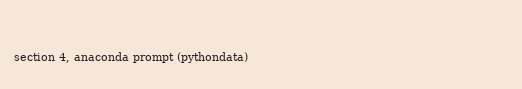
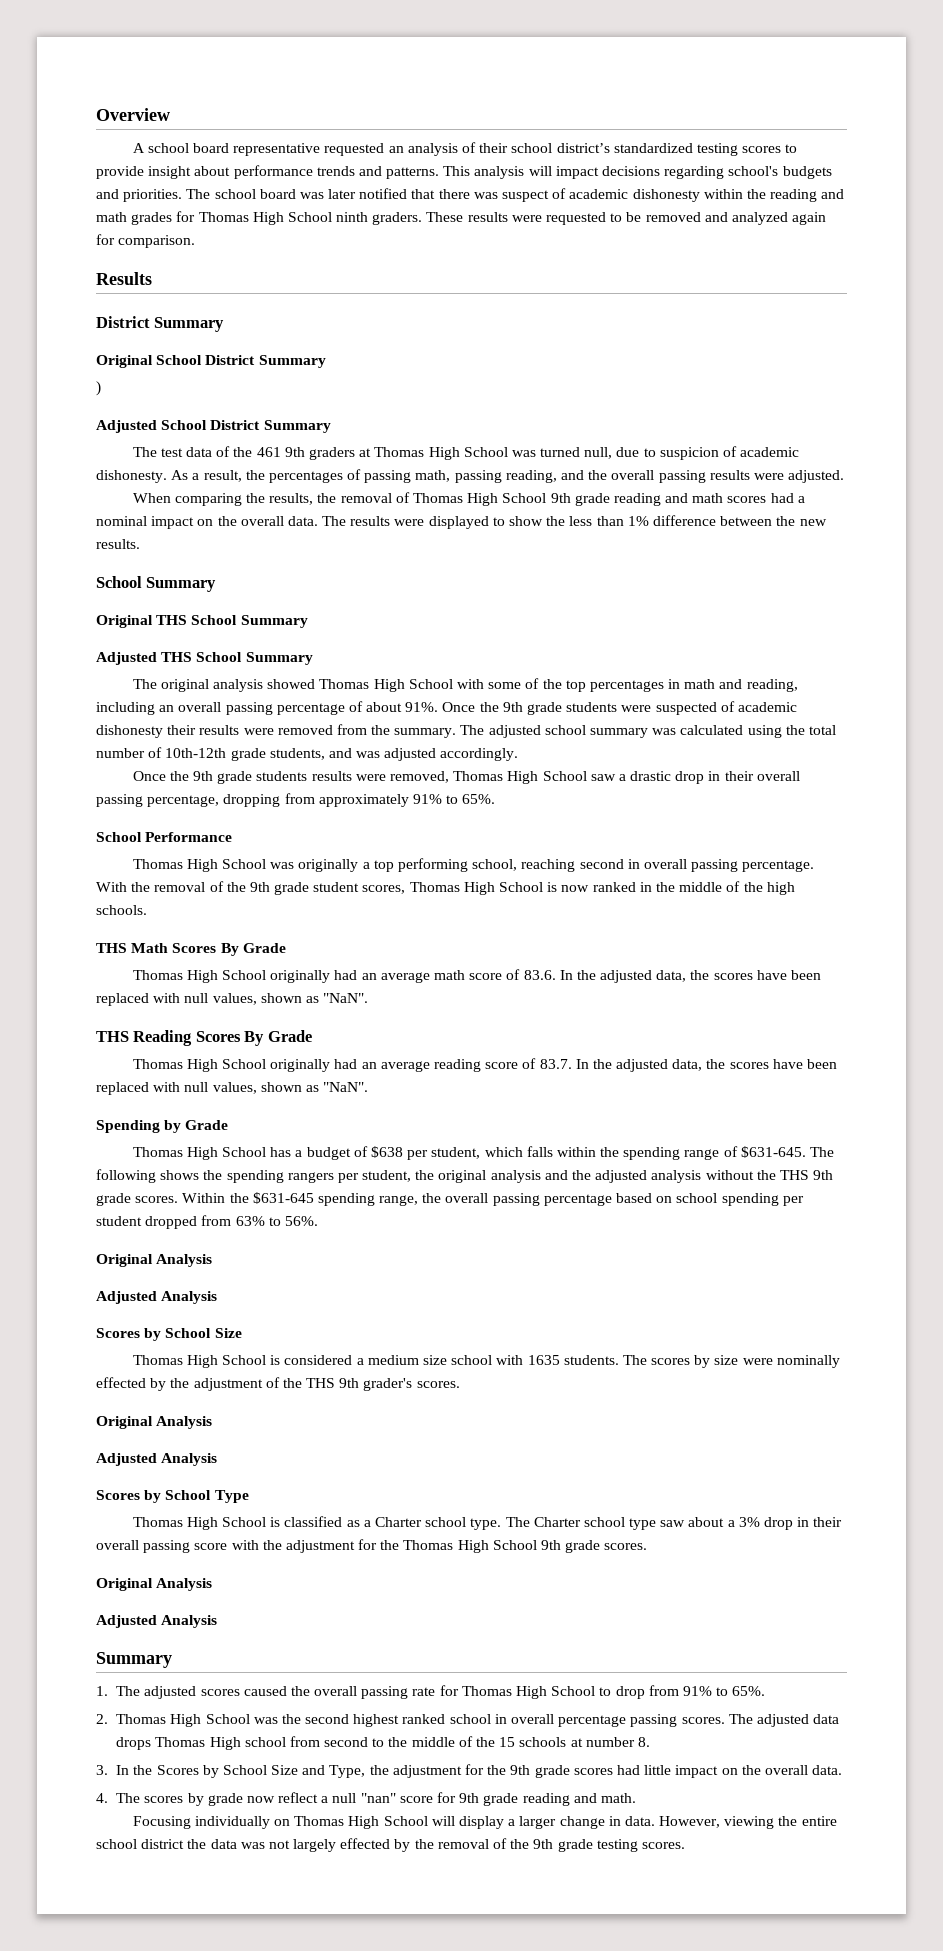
- section 4, anaconda prompt (pythondata)
+ Overview
+ A school board representative requested an analysis of their school district’s standardized testing scores to provide insight about performance trends and patterns. This analysis will impact decisions regarding school's budgets and priorities. The school board was later notified that there was suspect of academic dishonesty within the reading and math grades for Thomas High School ninth graders. These results were requested to be removed and analyzed again for comparison.
+ Results
+ District Summary
+ Original School District Summary
+ )
+ Adjusted School District Summary
+ The test data of the 461 9th graders at Thomas High School was turned null, due to suspicion of academic dishonesty. As a result, the percentages of passing math, passing reading, and the overall passing results were adjusted.
+ When comparing the results, the removal of Thomas High School 9th grade reading and math scores had a nominal impact on the overall data. The results were displayed to show the less than 1% difference between the new results.
+ School Summary
+ Original THS School Summary
+ Adjusted THS School Summary
+ The original analysis showed Thomas High School with some of the top percentages in math and reading, including an overall passing percentage of about 91%. Once the 9th grade students were suspected of academic dishonesty their results were removed from the summary. The adjusted school summary was calculated using the total number of 10th-12th grade students, and was adjusted accordingly.
+ Once the 9th grade students results were removed, Thomas High School saw a drastic drop in their overall passing percentage, dropping from approximately 91% to 65%.
+ School Performance
+ Thomas High School was originally a top performing school, reaching second in overall passing percentage. With the removal of the 9th grade student scores, Thomas High School is now ranked in the middle of the high schools.
+ THS Math Scores By Grade
+ Thomas High School originally had an average math score of 83.6. In the adjusted data, the scores have been replaced with null values, shown as "NaN".
+ THS Reading Scores By Grade
+ Thomas High School originally had an average reading score of 83.7. In the adjusted data, the scores have been replaced with null values, shown as "NaN".
+ Spending by Grade
+ Thomas High School has a budget of $638 per student, which falls within the spending range of $631-645. The following shows the spending rangers per student, the original analysis and the adjusted analysis without the THS 9th grade scores. Within the $631-645 spending range, the overall passing percentage based on school spending per student dropped from 63% to 56%.
+ Original Analysis
+ Adjusted Analysis
+ Scores by School Size
+ Thomas High School is considered a medium size school with 1635 students. The scores by size were nominally effected by the adjustment of the THS 9th grader's scores.
+ Original Analysis
+ Adjusted Analysis
+ Scores by School Type
+ Thomas High School is classified as a Charter school type. The Charter school type saw about a 3% drop in their overall passing score with the adjustment for the Thomas High School 9th grade scores.
+ Original Analysis
+ Adjusted Analysis
+ Summary
+ 1. The adjusted scores caused the overall passing rate for Thomas High School to drop from 91% to 65%.
+ 2. Thomas High School was the second highest ranked school in overall percentage passing scores. The adjusted data drops Thomas High school from second to the middle of the 15 schools at number 8.
+ 3. In the Scores by School Size and Type, the adjustment for the 9th grade scores had little impact on the overall data.
+ 4. The scores by grade now reflect a null "nan" score for 9th grade reading and math.
+ Focusing individually on Thomas High School will display a larger change in data. However, viewing the entire school district the data was not largely effected by the removal of the 9th grade testing scores.

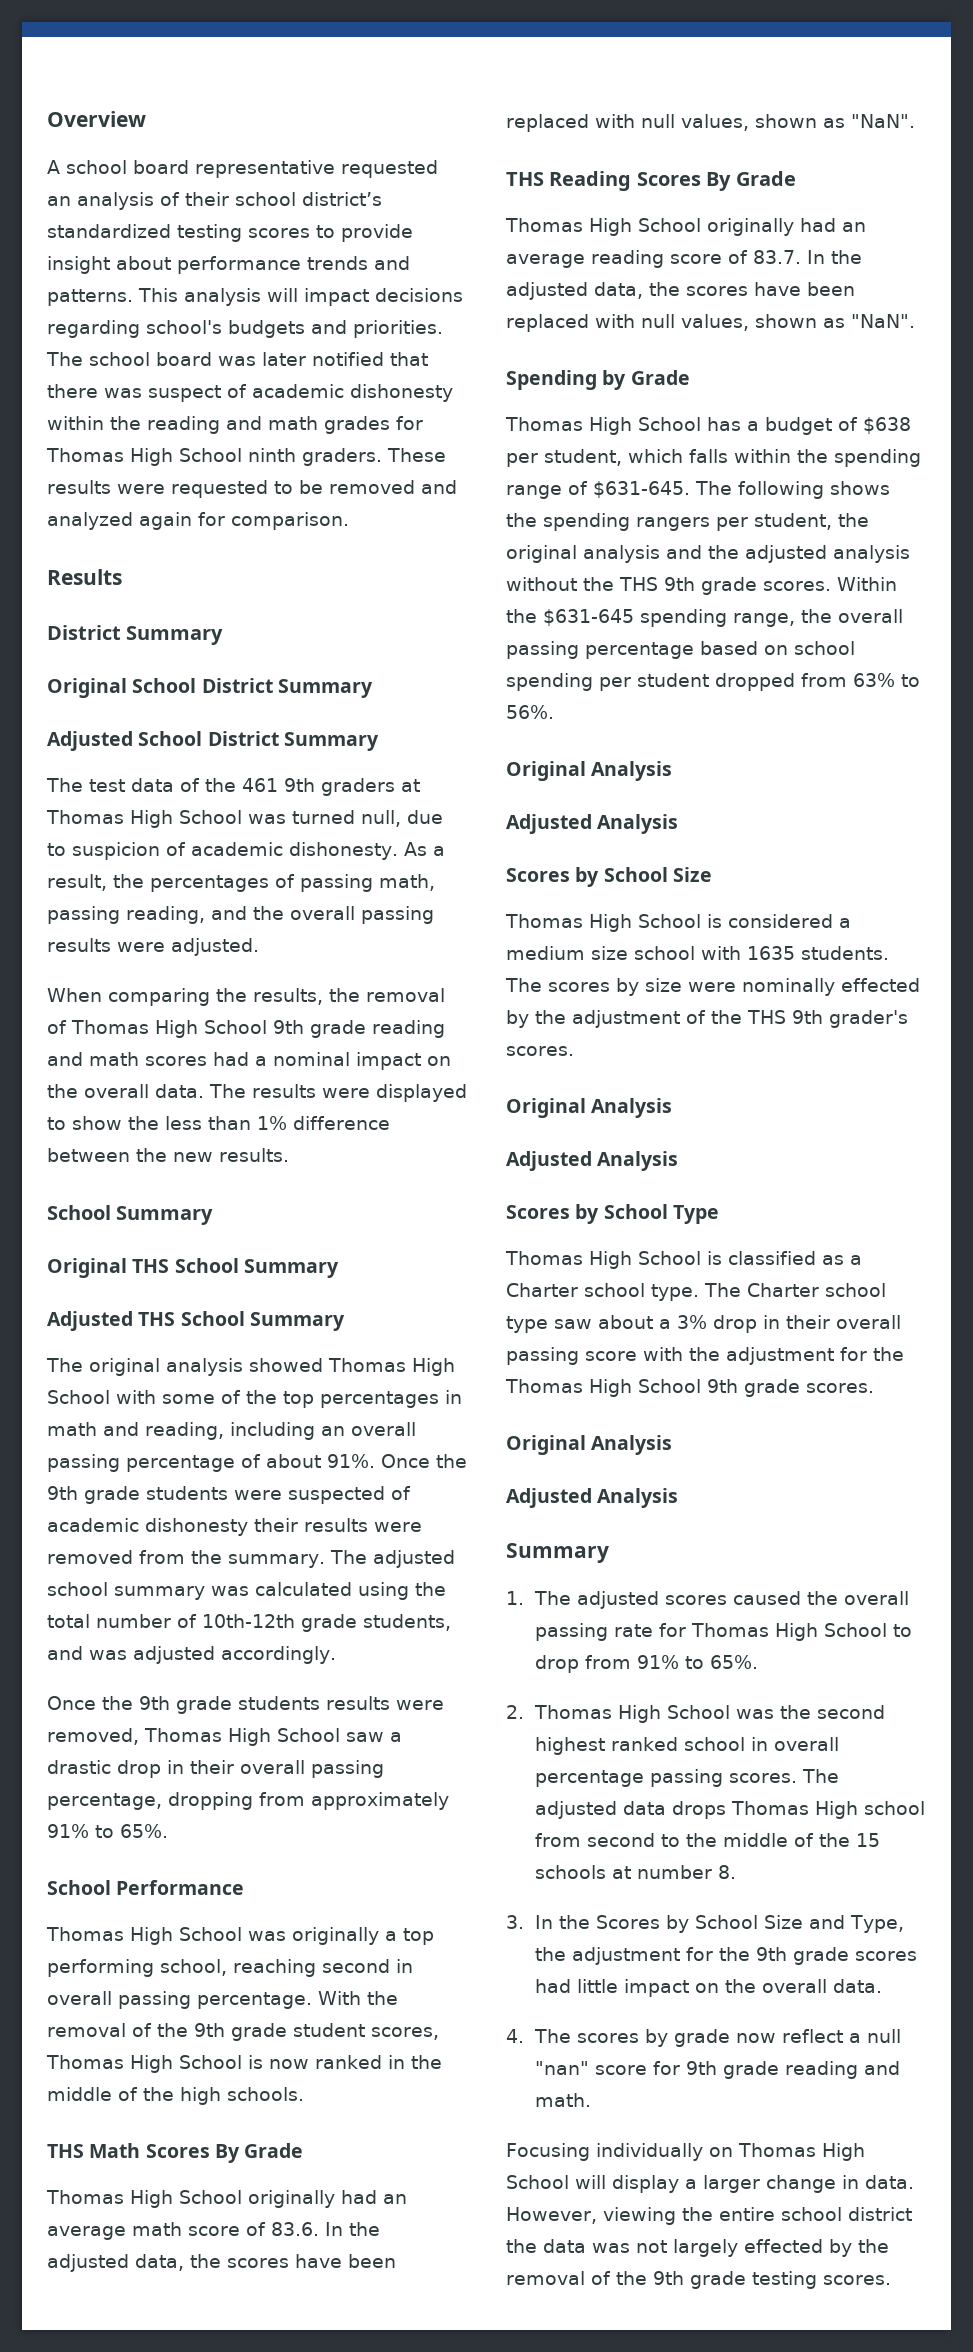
- )

